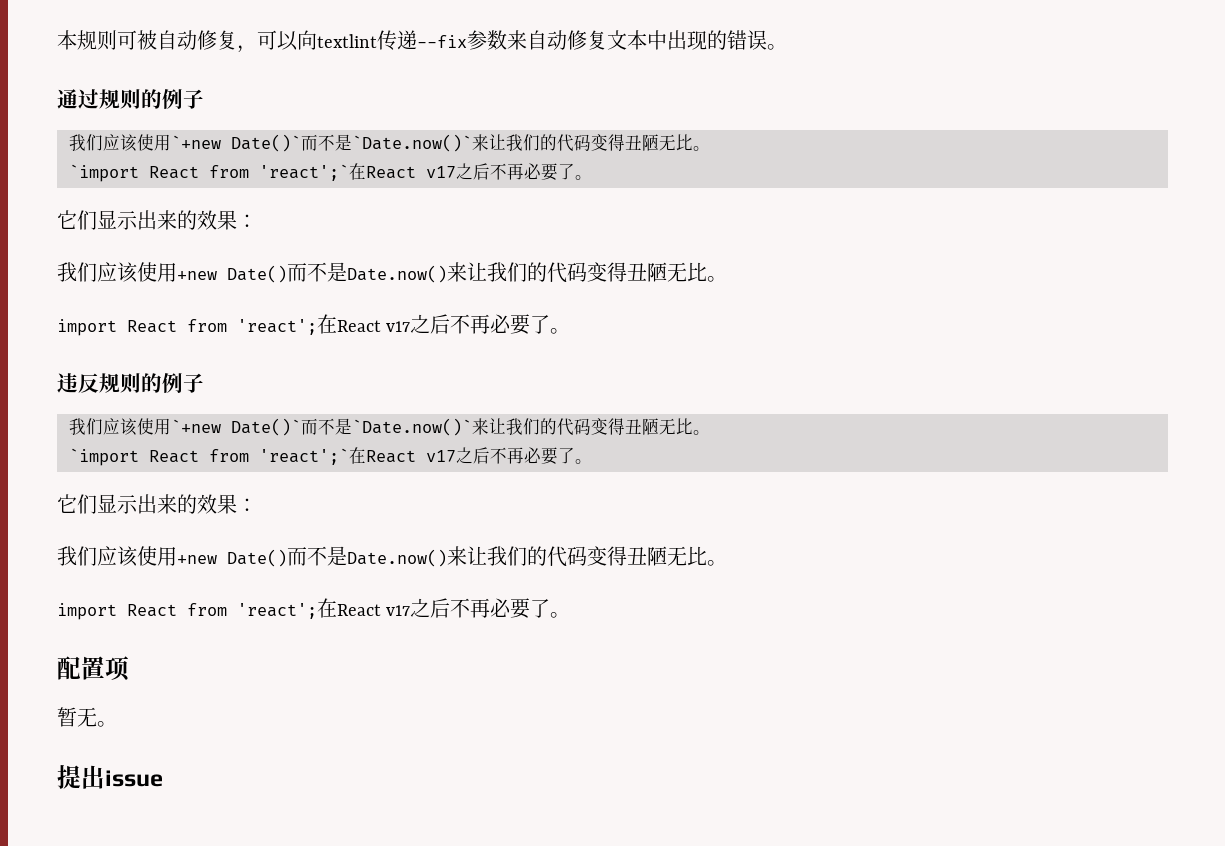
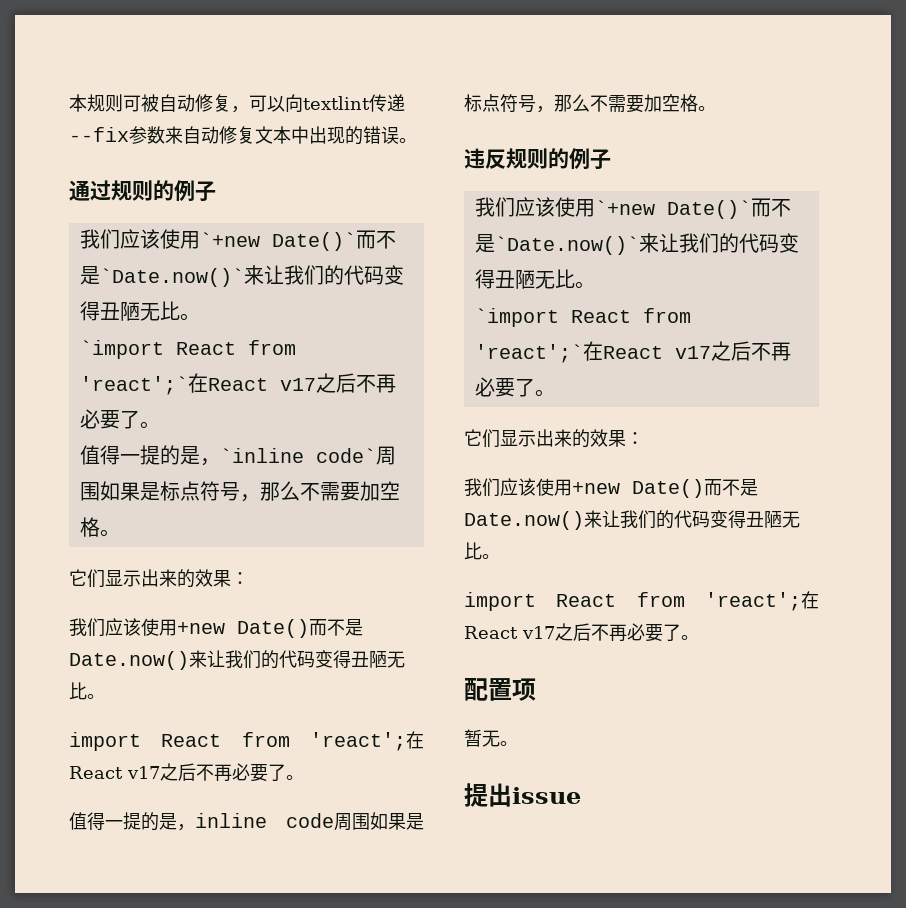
+ 值得一提的是，`inline code`周围如果是标点符号，那么不需要加空格。
+ 值得一提的是，inline code周围如果是标点符号，那么不需要加空格。

